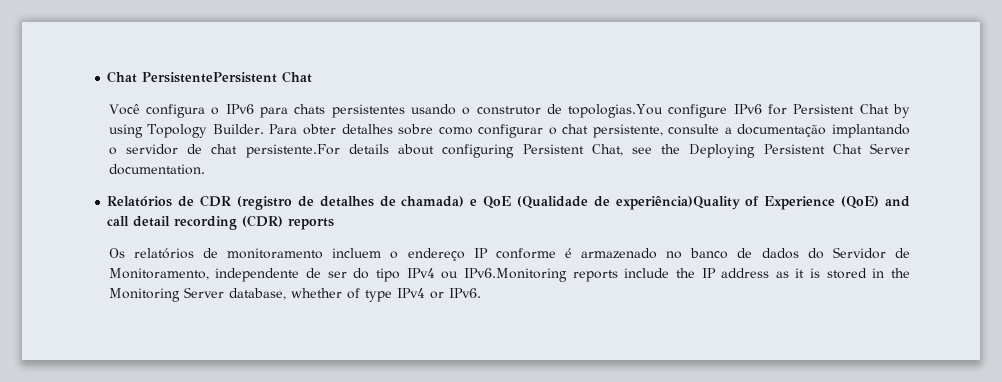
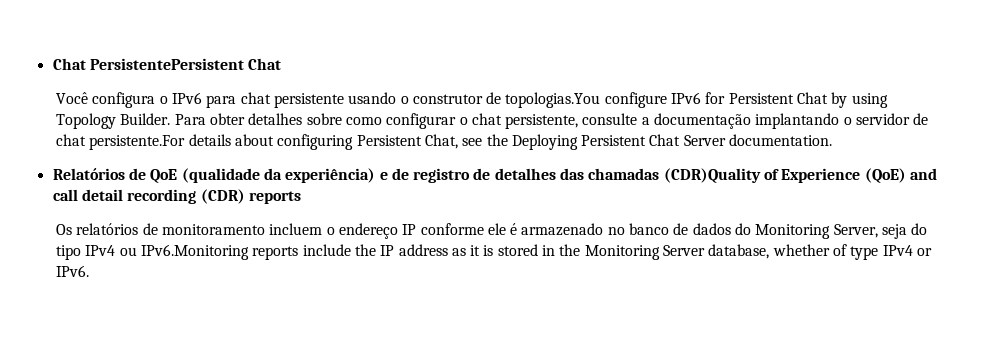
- Você configura o IPv6 para chats persistentes usando o construtor de topologias.You configure IPv6 for Persistent Chat by using Topology Builder.
+ Você configura o IPv6 para chat persistente usando o construtor de topologias.You configure IPv6 for Persistent Chat by using Topology Builder.
- Relatórios de CDR (registro de detalhes de chamada) e QoE (Qualidade de experiência)Quality of Experience (QoE) and call detail recording (CDR) reports
+ Relatórios de QoE (qualidade da experiência) e de registro de detalhes das chamadas (CDR)Quality of Experience (QoE) and call detail recording (CDR) reports
- Os relatórios de monitoramento incluem o endereço IP conforme é armazenado no banco de dados do Servidor de Monitoramento, independente de ser do tipo IPv4 ou IPv6.Monitoring reports include the IP address as it is stored in the Monitoring Server database, whether of type IPv4 or IPv6.
+ Os relatórios de monitoramento incluem o endereço IP conforme ele é armazenado no banco de dados do Monitoring Server, seja do tipo IPv4 ou IPv6.Monitoring reports include the IP address as it is stored in the Monitoring Server database, whether of type IPv4 or IPv6.

